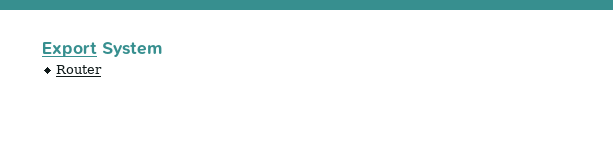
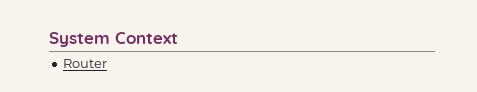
- Export System
+ System Context

